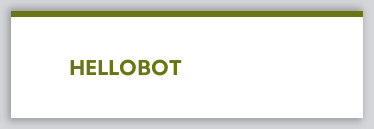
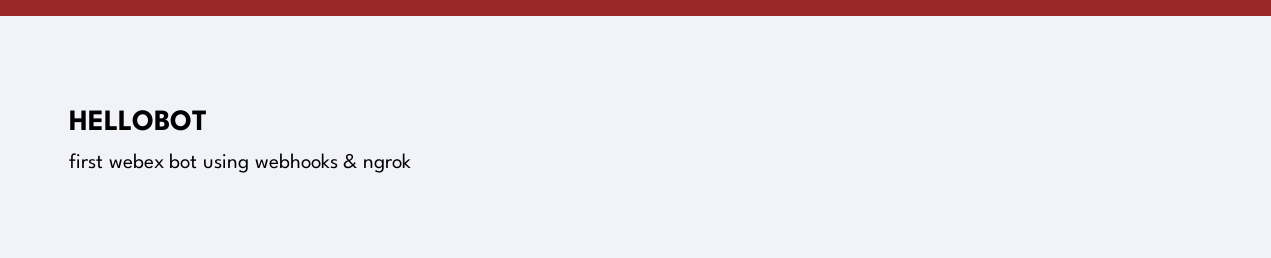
+ first webex bot using webhooks & ngrok

